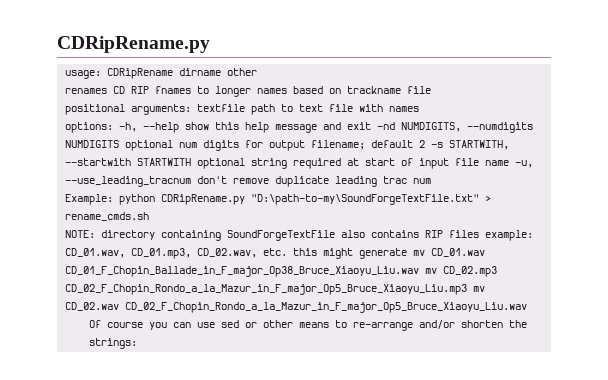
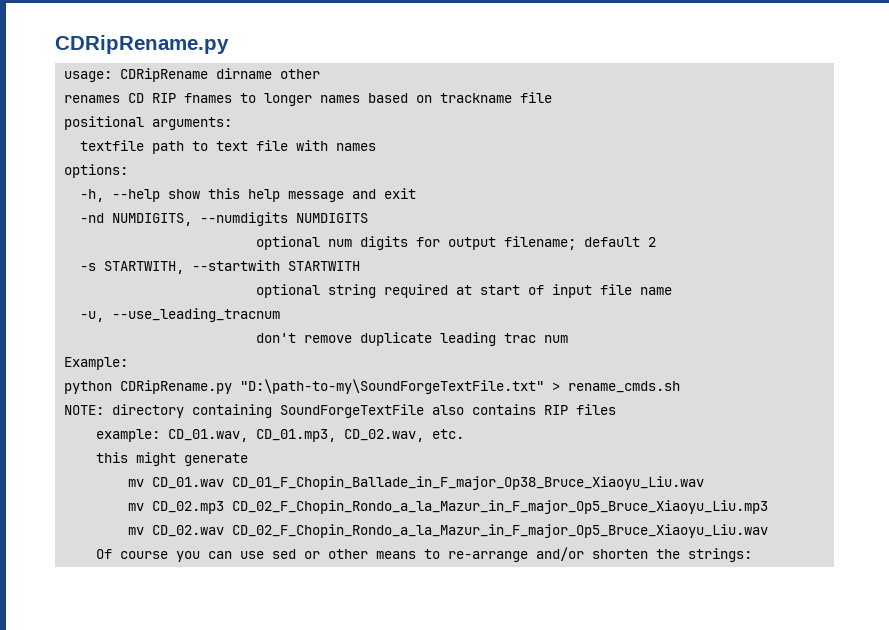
- positional arguments: textfile path to text file with names
+ positional arguments:
+ textfile path to text file with names
- options: -h, --help show this help message and exit -nd NUMDIGITS, --numdigits NUMDIGITS optional num digits for output filename; default 2 -s STARTWITH, --startwith STARTWITH optional string required at start of input file name -u, --use_leading_tracnum don't remove duplicate leading trac num
+ options:
+ -h, --help show this help message and exit
+ -nd NUMDIGITS, --numdigits NUMDIGITS
+ optional num digits for output filename; default 2
+ -s STARTWITH, --startwith STARTWITH
+ optional string required at start of input file name
+ -u, --use_leading_tracnum
+ don't remove duplicate leading trac num
- Example: python CDRipRename.py "D:\path-to-my\SoundForgeTextFile.txt" > rename_cmds.sh
+ Example:
+ python CDRipRename.py "D:\path-to-my\SoundForgeTextFile.txt" > rename_cmds.sh
- NOTE: directory containing SoundForgeTextFile also contains RIP files example: CD_01.wav, CD_01.mp3, CD_02.wav, etc. this might generate mv CD_01.wav CD_01_F_Chopin_Ballade_in_F_major_Op38_Bruce_Xiaoyu_Liu.wav mv CD_02.mp3 CD_02_F_Chopin_Rondo_a_la_Mazur_in_F_major_Op5_Bruce_Xiaoyu_Liu.mp3 mv CD_02.wav CD_02_F_Chopin_Rondo_a_la_Mazur_in_F_major_Op5_Bruce_Xiaoyu_Liu.wav
+ NOTE: directory containing SoundForgeTextFile also contains RIP files
+ example: CD_01.wav, CD_01.mp3, CD_02.wav, etc.
+ this might generate
+ mv CD_01.wav CD_01_F_Chopin_Ballade_in_F_major_Op38_Bruce_Xiaoyu_Liu.wav
+ mv CD_02.mp3 CD_02_F_Chopin_Rondo_a_la_Mazur_in_F_major_Op5_Bruce_Xiaoyu_Liu.mp3
+ mv CD_02.wav CD_02_F_Chopin_Rondo_a_la_Mazur_in_F_major_Op5_Bruce_Xiaoyu_Liu.wav

